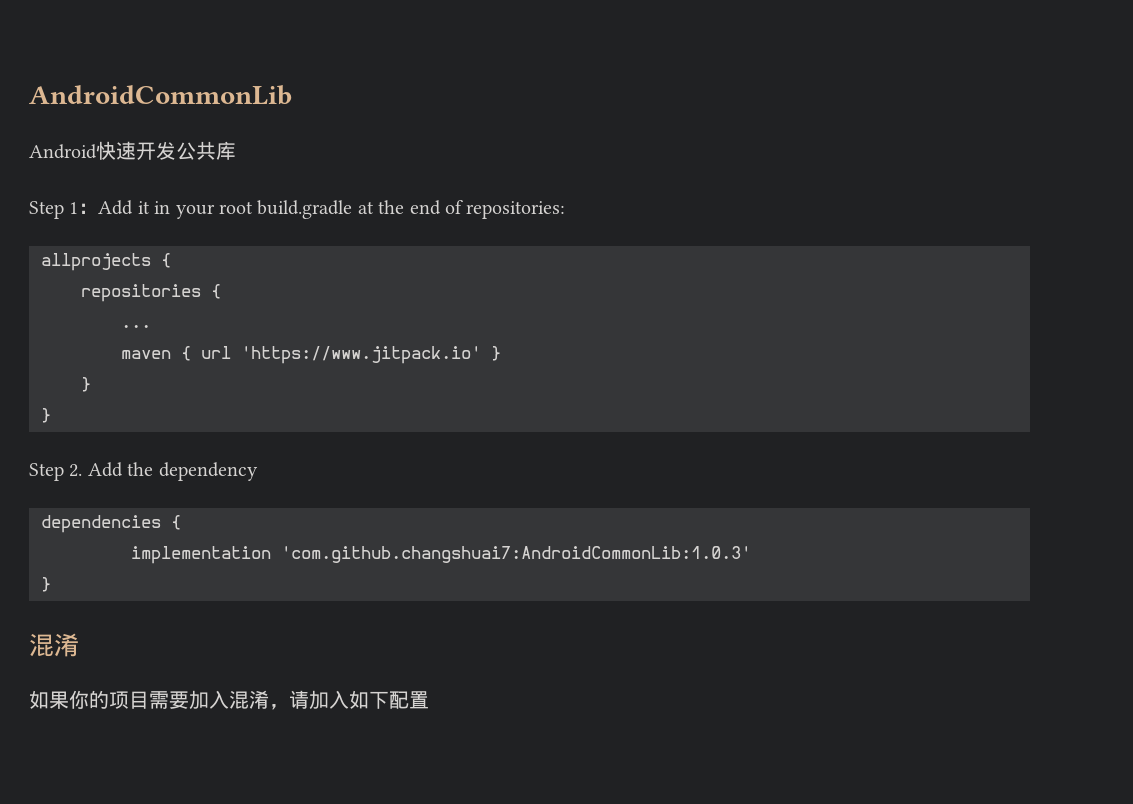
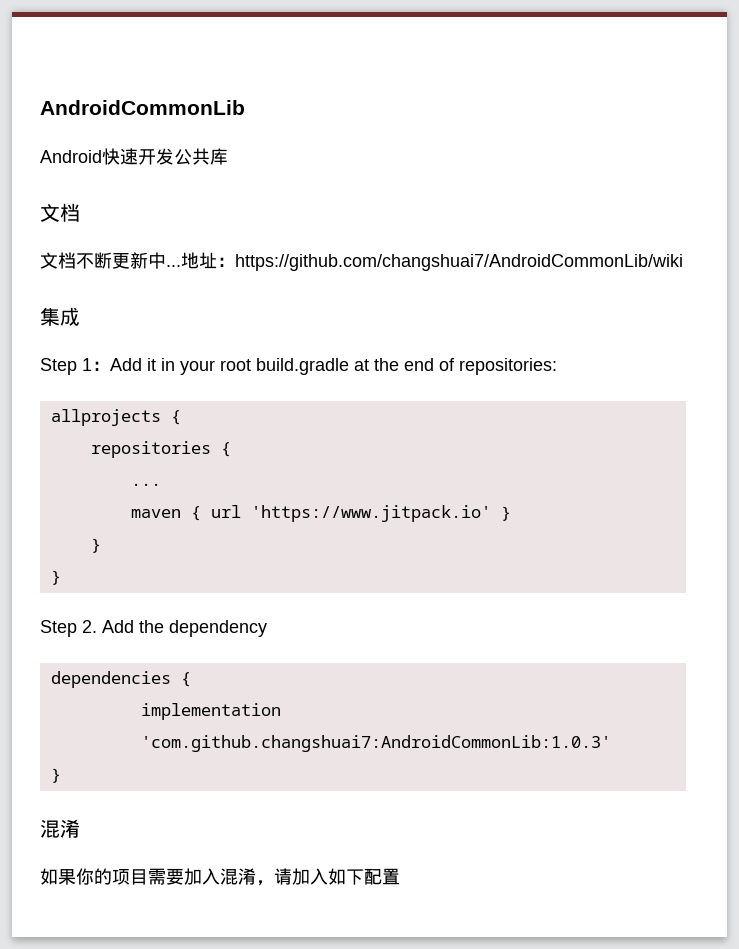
  Android快速开发公共库
+ 文档
+ 文档不断更新中...地址：https://github.com/changshuai7/AndroidCommonLib/wiki
+ 集成

